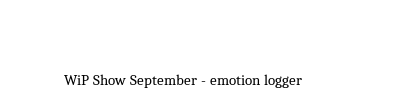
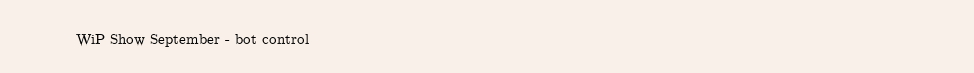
- WiP Show September - emotion logger
+ WiP Show September - bot control

